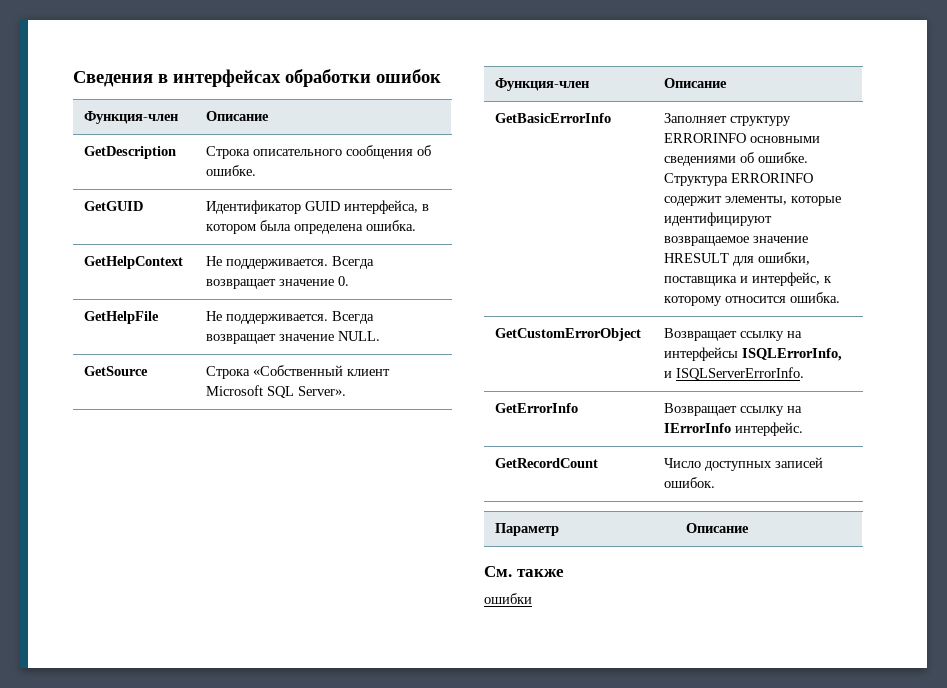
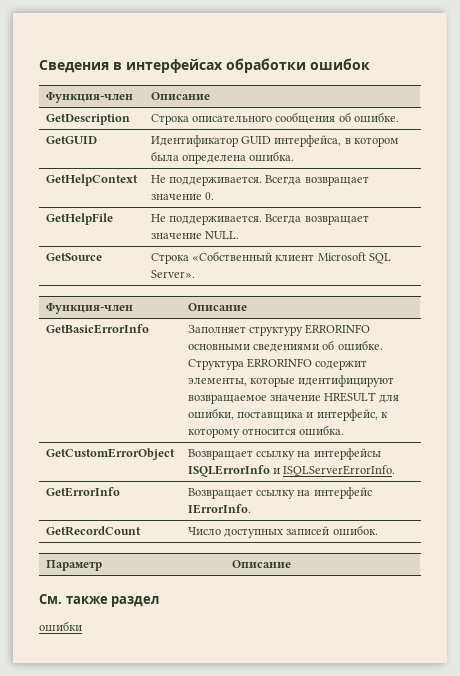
- GetCustomErrorObject | Возвращает ссылку на интерфейсы ISQLErrorInfo, и ISQLServerErrorInfo.
+ GetCustomErrorObject | Возвращает ссылку на интерфейсы ISQLErrorInfo и ISQLServerErrorInfo.
- GetErrorInfo | Возвращает ссылку на IErrorInfo интерфейс.
+ GetErrorInfo | Возвращает ссылку на интерфейс IErrorInfo.
- См. также
+ См. также раздел

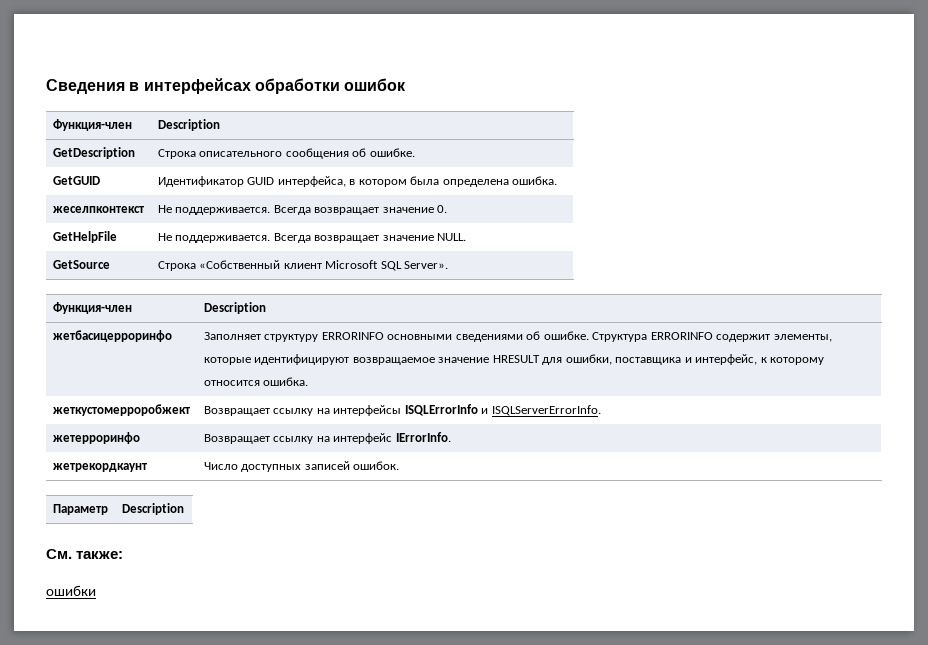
  Сведения в интерфейсах обработки ошибок
- Функция-член | Описание
+ Функция-член | Description
- GetHelpContext | Не поддерживается. Всегда возвращает значение 0.
+ жеселпконтекст | Не поддерживается. Всегда возвращает значение 0.
  GetSource | Строка «Собственный клиент Microsoft SQL Server».
- Функция-член | Описание
- GetBasicErrorInfo | Заполняет структуру ERRORINFO основными сведениями об ошибке. Структура ERRORINFO содержит элементы, которые идентифицируют возвращаемое значение HRESULT для ошибки, поставщика и интерфейс, к которому относится ошибка.
+ Функция-член | Description
+ жетбасицерроринфо | Заполняет структуру ERRORINFO основными сведениями об ошибке. Структура ERRORINFO содержит элементы, которые идентифицируют возвращаемое значение HRESULT для ошибки, поставщика и интерфейс, к которому относится ошибка.
- GetCustomErrorObject | Возвращает ссылку на интерфейсы ISQLErrorInfo и ISQLServerErrorInfo.
+ жеткустомерроробжект | Возвращает ссылку на интерфейсы ISQLErrorInfo и ISQLServerErrorInfo.
- GetErrorInfo | Возвращает ссылку на интерфейс IErrorInfo.
+ жетерроринфо | Возвращает ссылку на интерфейс IErrorInfo.
- GetRecordCount | Число доступных записей ошибок.
+ жетрекордкаунт | Число доступных записей ошибок.
- Параметр | Описание
+ Параметр | Description
- См. также раздел
+ См. также:

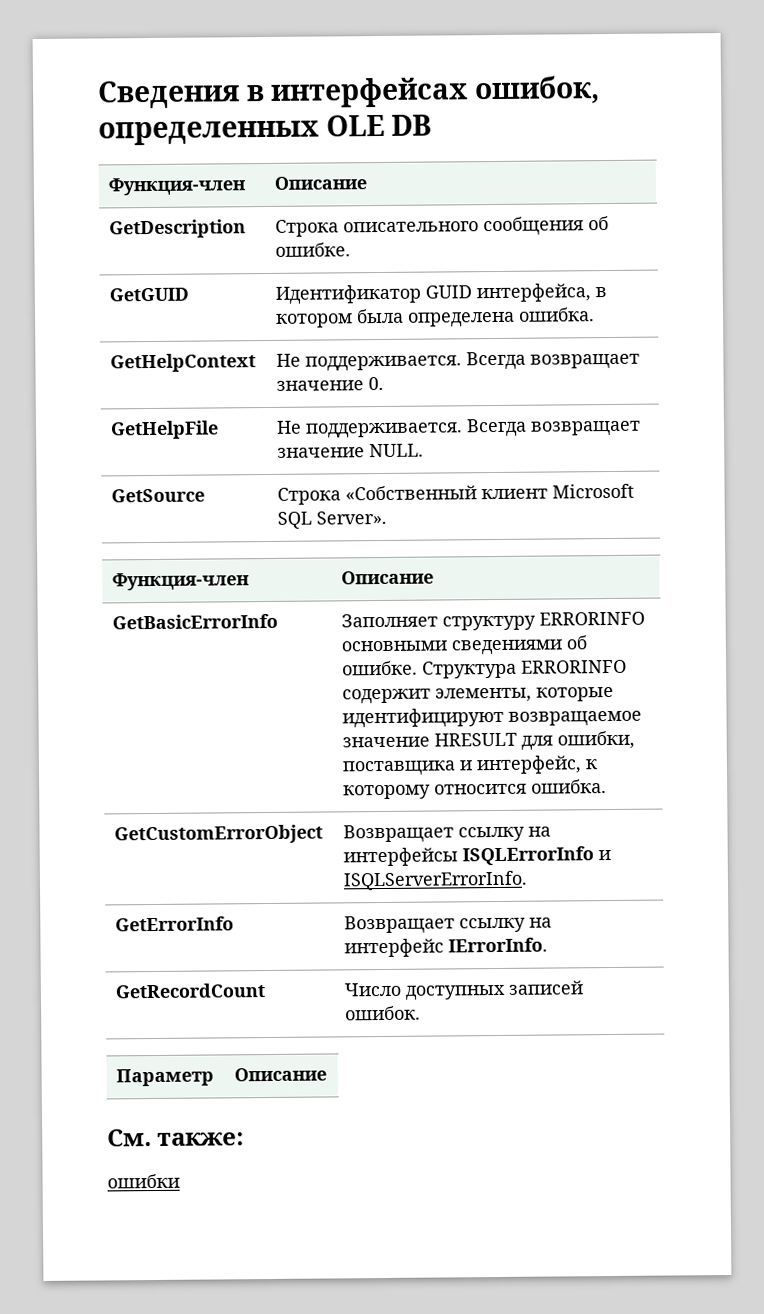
- Сведения в интерфейсах обработки ошибок
- Функция-член | Description
+ Сведения в интерфейсах ошибок, определенных OLE DB
+ Функция-член | Описание
- жеселпконтекст | Не поддерживается. Всегда возвращает значение 0.
+ GetHelpContext | Не поддерживается. Всегда возвращает значение 0.
  GetSource | Строка «Собственный клиент Microsoft SQL Server».
- Функция-член | Description
- жетбасицерроринфо | Заполняет структуру ERRORINFO основными сведениями об ошибке. Структура ERRORINFO содержит элементы, которые идентифицируют возвращаемое значение HRESULT для ошибки, поставщика и интерфейс, к которому относится ошибка.
+ Функция-член | Описание
+ GetBasicErrorInfo | Заполняет структуру ERRORINFO основными сведениями об ошибке. Структура ERRORINFO содержит элементы, которые идентифицируют возвращаемое значение HRESULT для ошибки, поставщика и интерфейс, к которому относится ошибка.
- жеткустомерроробжект | Возвращает ссылку на интерфейсы ISQLErrorInfo и ISQLServerErrorInfo.
+ GetCustomErrorObject | Возвращает ссылку на интерфейсы ISQLErrorInfo и ISQLServerErrorInfo.
- жетерроринфо | Возвращает ссылку на интерфейс IErrorInfo.
+ GetErrorInfo | Возвращает ссылку на интерфейс IErrorInfo.
- жетрекордкаунт | Число доступных записей ошибок.
+ GetRecordCount | Число доступных записей ошибок.
- Параметр | Description
+ Параметр | Описание

